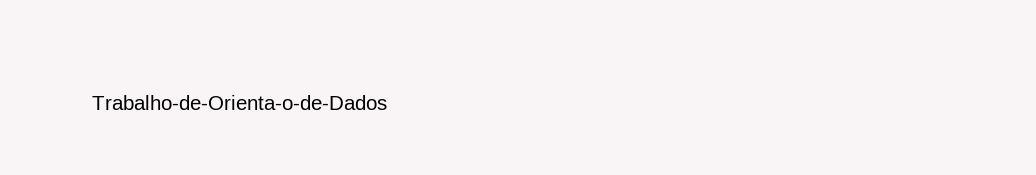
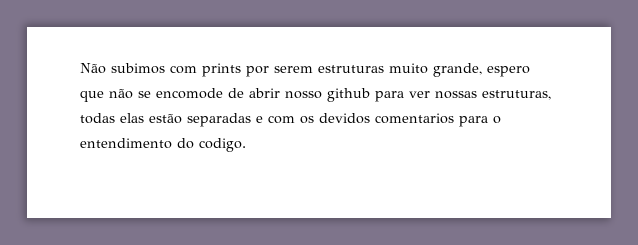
- Trabalho-de-Orienta-o-de-Dados
+ Não subimos com prints por serem estruturas muito grande, espero que não se encomode de abrir nosso github para ver nossas estruturas, todas elas estão separadas e com os devidos comentarios para o entendimento do codigo.

